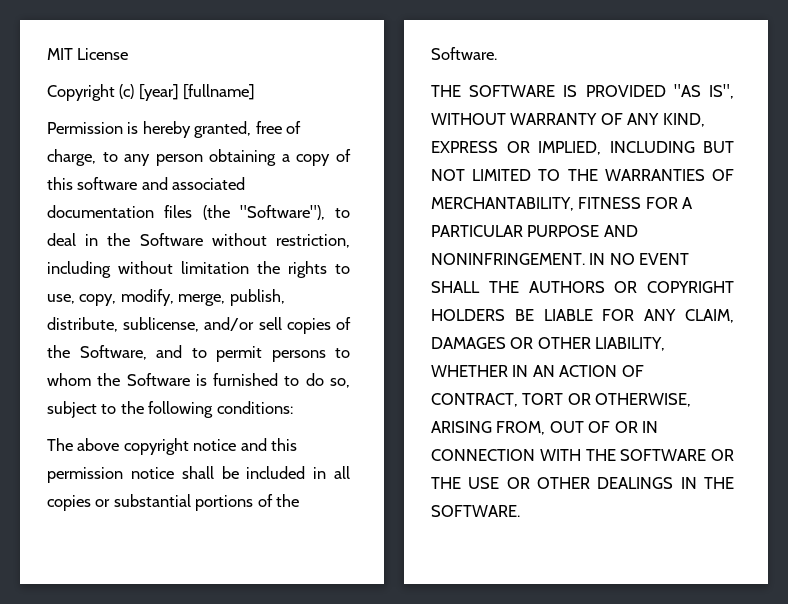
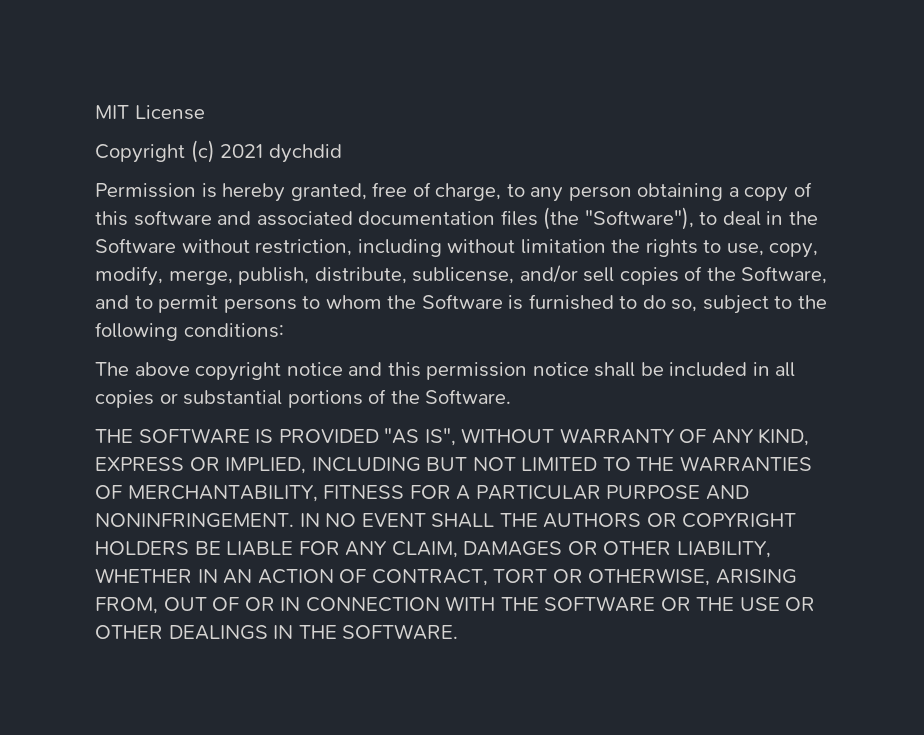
- Copyright (c) [year] [fullname]
+ Copyright (c) 2021 dychdid

